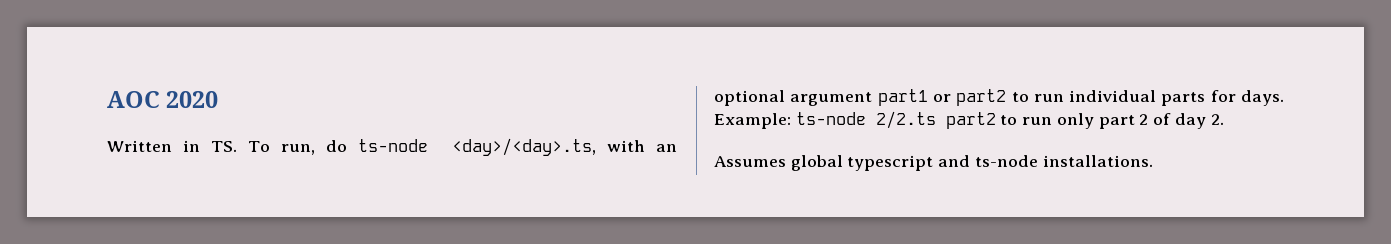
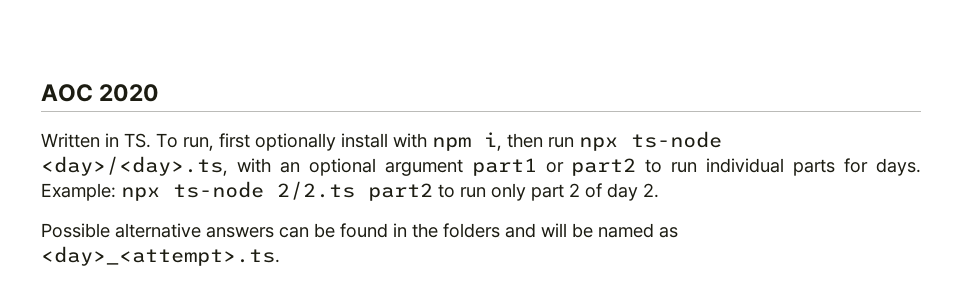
- Written in TS. To run, do ts-node <day>/<day>.ts, with an optional argument part1 or part2 to run individual parts for days.
+ Written in TS. To run, first optionally install with npm i, then run npx ts-node <day>/<day>.ts, with an optional argument part1 or part2 to run individual parts for days.
- Example: ts-node 2/2.ts part2 to run only part 2 of day 2.
+ Example: npx ts-node 2/2.ts part2 to run only part 2 of day 2.
- Assumes global typescript and ts-node installations.
+ Possible alternative answers can be found in the folders and will be named as <day>_<attempt>.ts.

